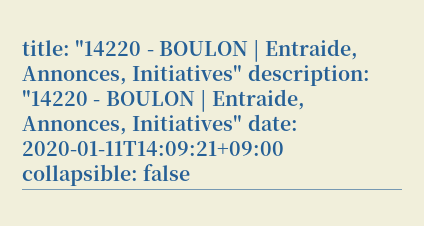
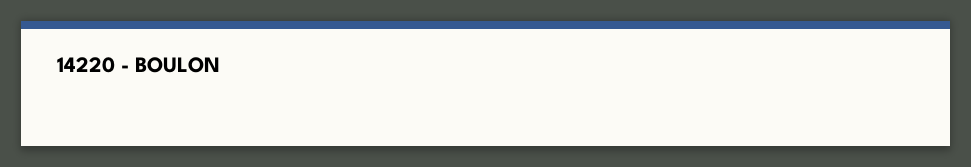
- title: "14220 - BOULON | Entraide, Annonces, Initiatives" description: "14220 - BOULON | Entraide, Annonces, Initiatives" date: 2020-01-11T14:09:21+09:00 collapsible: false
+ 14220 - BOULON

